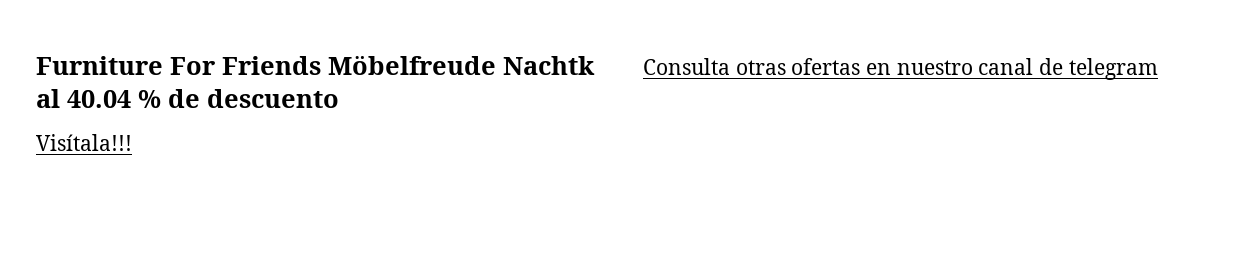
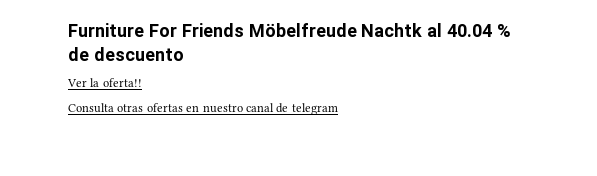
- Visítala!!!
+ Ver la oferta!!

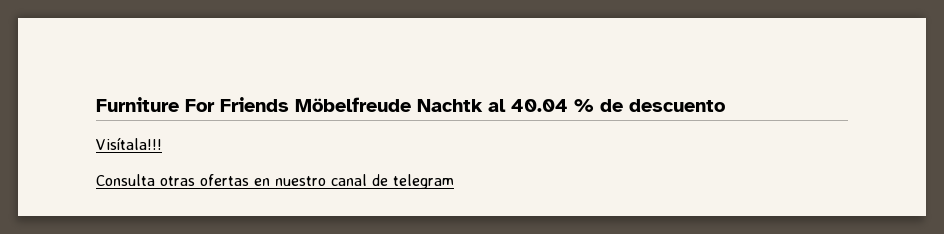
- Ver la oferta!!
+ Visítala!!!

